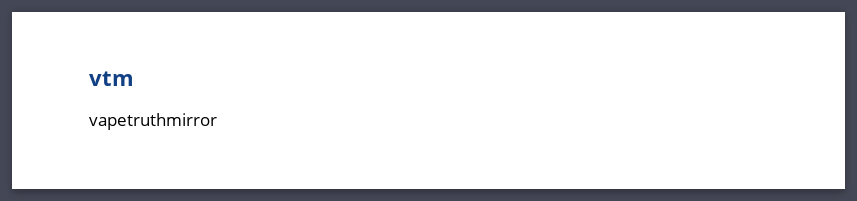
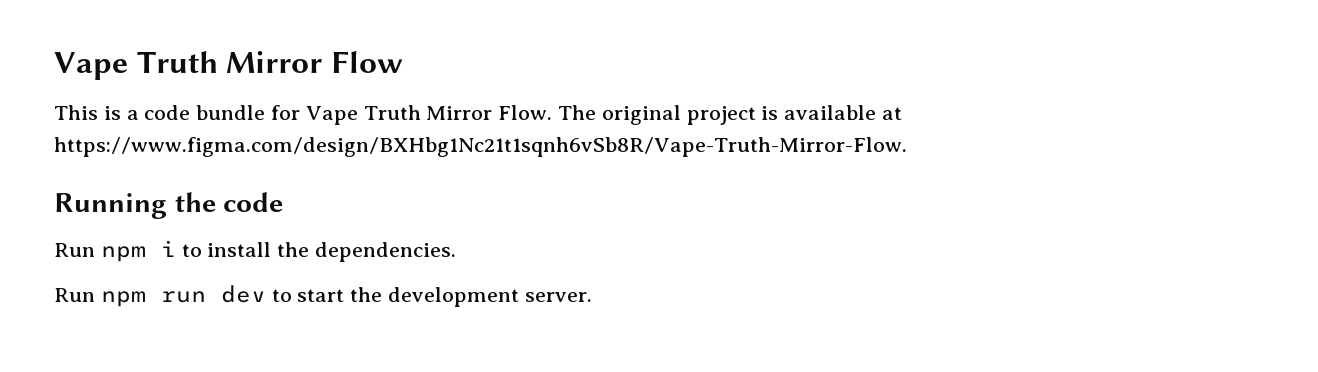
- vtm
- vapetruthmirror
+ Vape Truth Mirror Flow
+ This is a code bundle for Vape Truth Mirror Flow. The original project is available at https://www.figma.com/design/BXHbg1Nc21t1sqnh6vSb8R/Vape-Truth-Mirror-Flow.
+ Running the code
+ Run npm i to install the dependencies.
+ Run npm run dev to start the development server.

